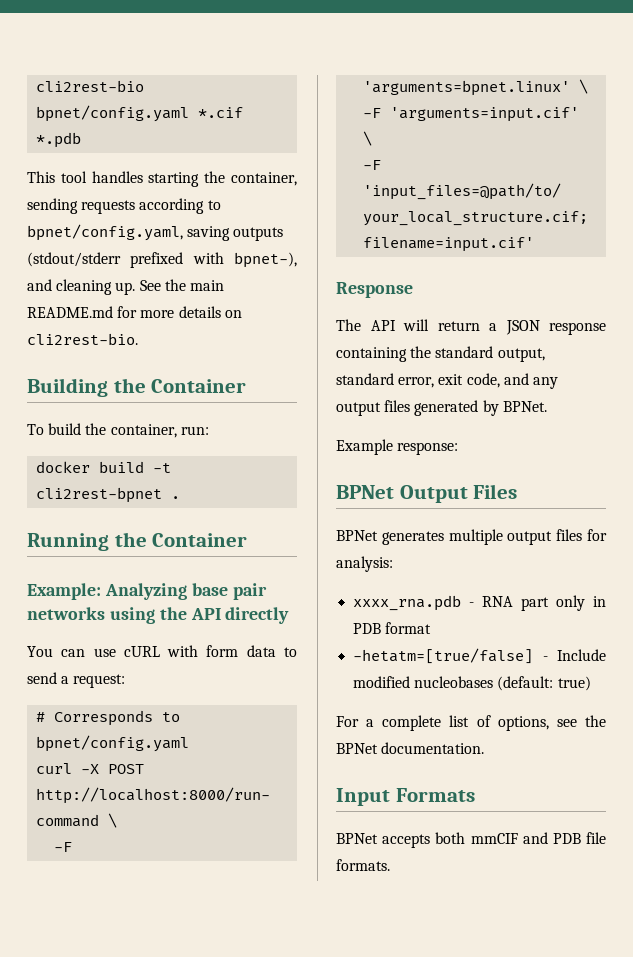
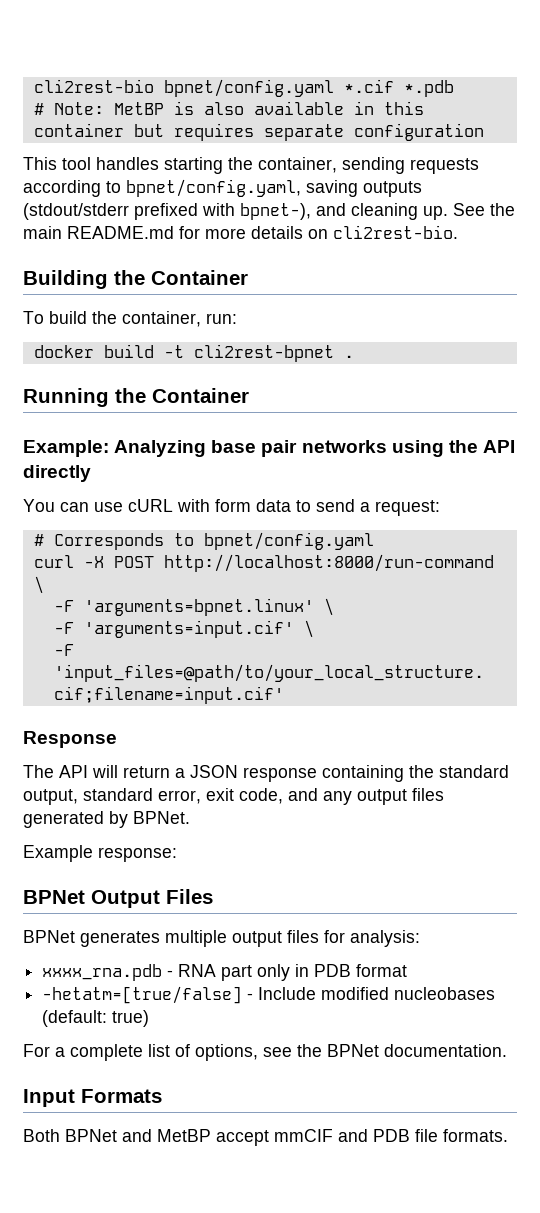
+ # Note: MetBP is also available in this container but requires separate configuration
- BPNet accepts both mmCIF and PDB file formats.
+ Both BPNet and MetBP accept mmCIF and PDB file formats.

